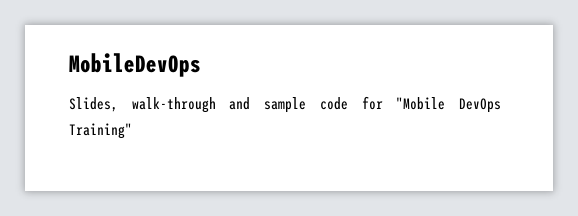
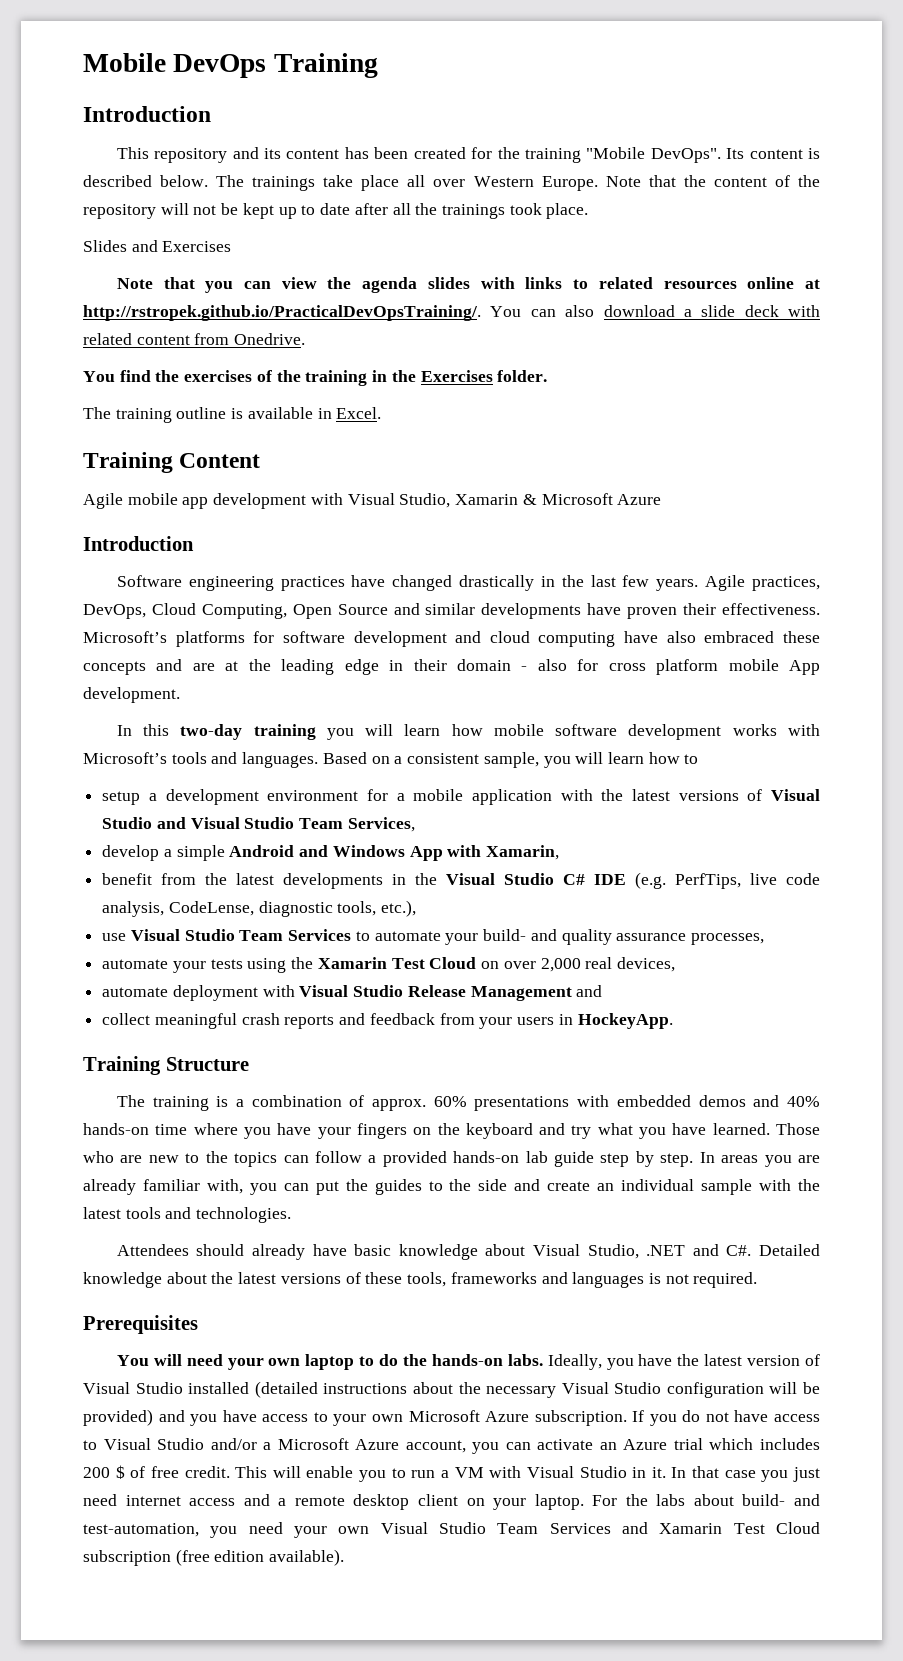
- MobileDevOps
- Slides, walk-through and sample code for "Mobile DevOps Training"
+ Mobile DevOps Training
+ Introduction
+ This repository and its content has been created for the training "Mobile DevOps". Its content is described below. The trainings take place all over Western Europe. Note that the content of the repository will not be kept up to date after all the trainings took place.
+ Slides and Exercises
+ Note that you can view the agenda slides with links to related resources online at http://rstropek.github.io/PracticalDevOpsTraining/. You can also download a slide deck with related content from Onedrive.
+ You find the exercises of the training in the Exercises folder.
+ The training outline is available in Excel.
+ Training Content
+ Agile mobile app development with Visual Studio, Xamarin & Microsoft Azure
+ Introduction
+ Software engineering practices have changed drastically in the last few years. Agile practices, DevOps, Cloud Computing, Open Source and similar developments have proven their effectiveness. Microsoft’s platforms for software development and cloud computing have also embraced these concepts and are at the leading edge in their domain - also for cross platform mobile App development.
+ In this two-day training you will learn how mobile software development works with Microsoft’s tools and languages. Based on a consistent sample, you will learn how to
+ setup a development environment for a mobile application with the latest versions of Visual Studio and Visual Studio Team Services,
+ develop a simple Android and Windows App with Xamarin,
+ benefit from the latest developments in the Visual Studio C# IDE (e.g. PerfTips, live code analysis, CodeLense, diagnostic tools, etc.),
+ use Visual Studio Team Services to automate your build- and quality assurance processes,
+ automate your tests using the Xamarin Test Cloud on over 2,000 real devices,
+ automate deployment with Visual Studio Release Management and
+ collect meaningful crash reports and feedback from your users in HockeyApp.
+ Training Structure
+ The training is a combination of approx. 60% presentations with embedded demos and 40% hands-on time where you have your fingers on the keyboard and try what you have learned. Those who are new to the topics can follow a provided hands-on lab guide step by step. In areas you are already familiar with, you can put the guides to the side and create an individual sample with the latest tools and technologies.
+ Attendees should already have basic knowledge about Visual Studio, .NET and C#. Detailed knowledge about the latest versions of these tools, frameworks and languages is not required.
+ Prerequisites
+ You will need your own laptop to do the hands-on labs. Ideally, you have the latest version of Visual Studio installed (detailed instructions about the necessary Visual Studio configuration will be provided) and you have access to your own Microsoft Azure subscription. If you do not have access to Visual Studio and/or a Microsoft Azure account, you can activate an Azure trial which includes 200 $ of free credit. This will enable you to run a VM with Visual Studio in it. In that case you just need internet access and a remote desktop client on your laptop. For the labs about build- and test-automation, you need your own Visual Studio Team Services and Xamarin Test Cloud subscription (free edition available).

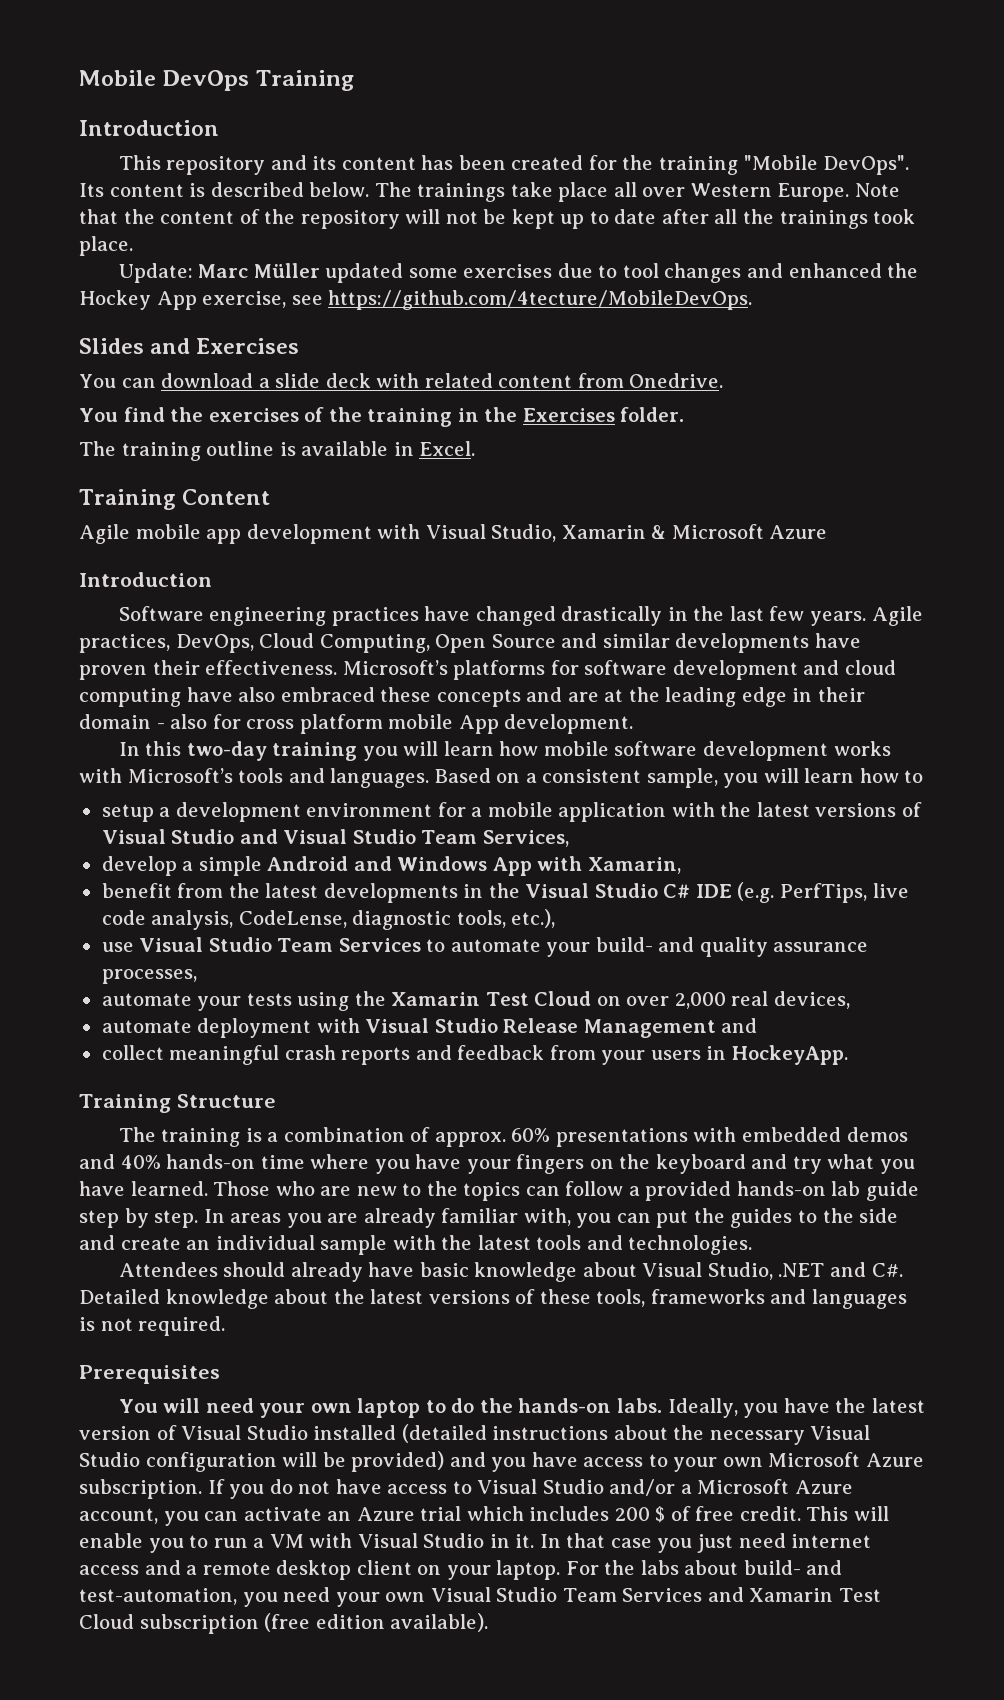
+ Update: Marc Müller updated some exercises due to tool changes and enhanced the Hockey App exercise, see https://github.com/4tecture/MobileDevOps.
  Slides and Exercises
- Note that you can view the agenda slides with links to related resources online at http://rstropek.github.io/PracticalDevOpsTraining/. You can also download a slide deck with related content from Onedrive.
+ You can download a slide deck with related content from Onedrive.

